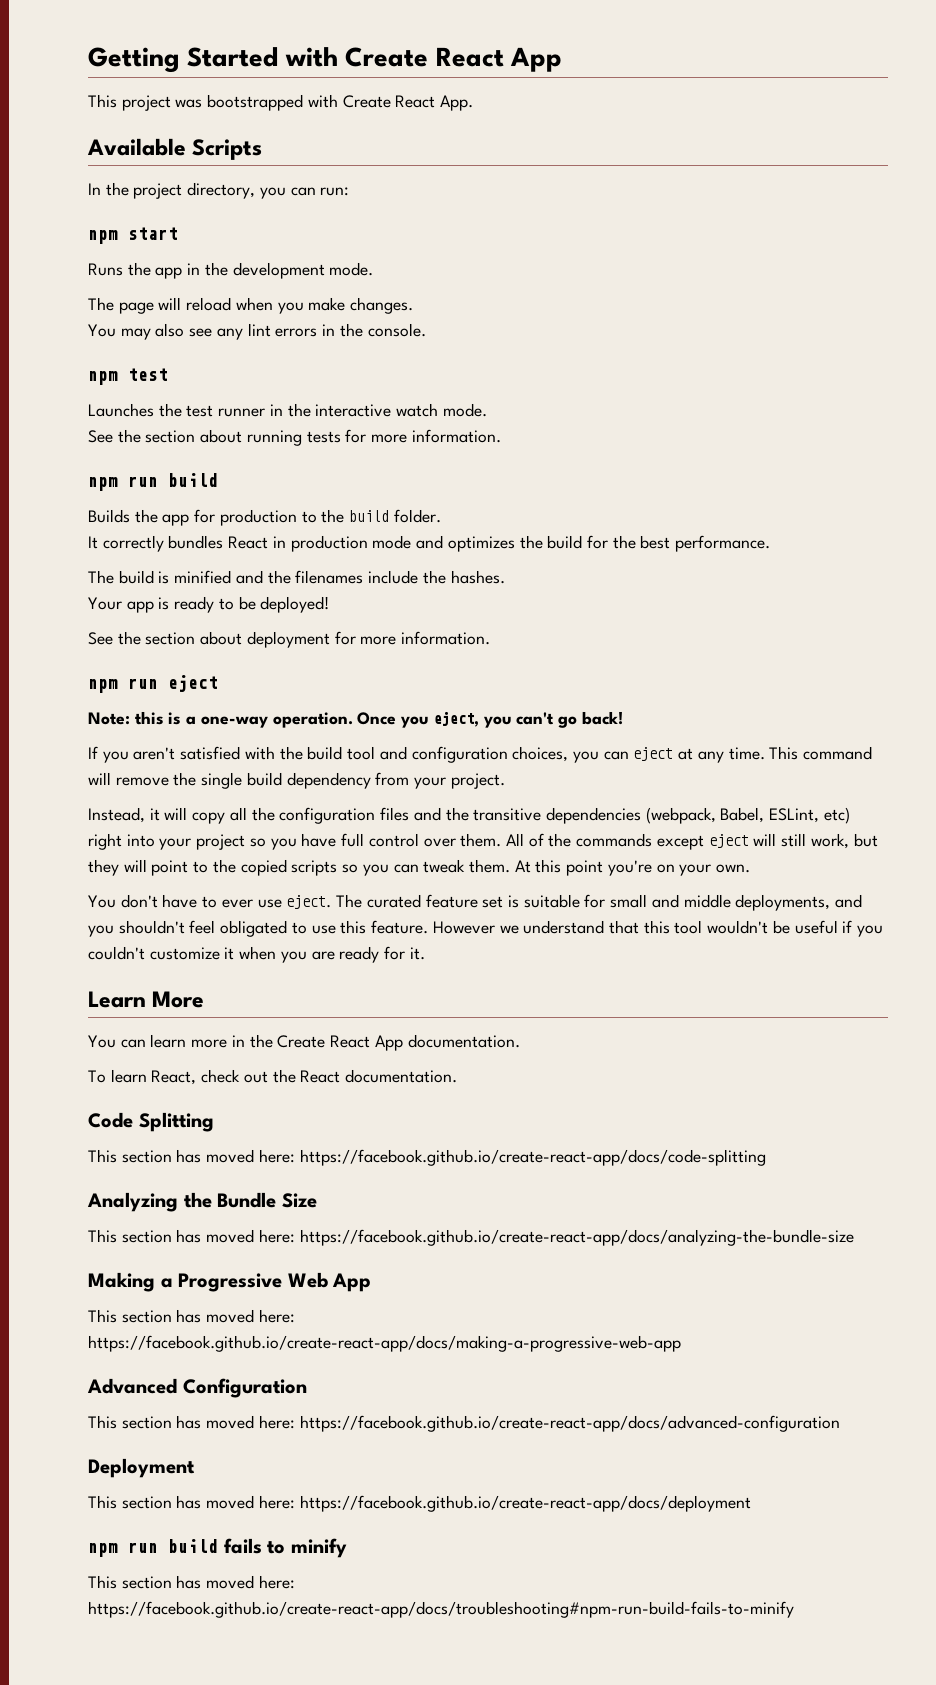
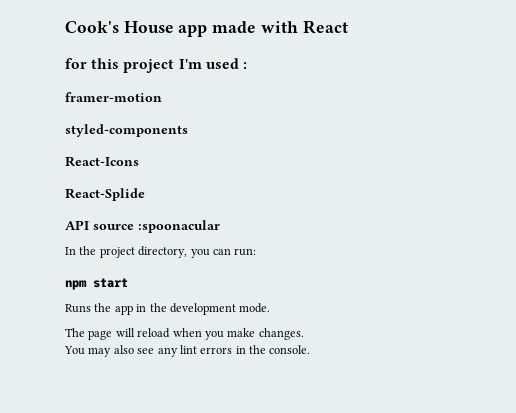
- Getting Started with Create React App
- This project was bootstrapped with Create React App.
- Available Scripts
+ Cook's House app made with React
+ for this project I'm used :
+ framer-motion
+ styled-components
+ React-Icons
+ React-Splide
+ API source :spoonacular
- npm test
- Launches the test runner in the interactive watch mode.
- See the section about running tests for more information.
- npm run build
- Builds the app for production to the build folder.
- It correctly bundles React in production mode and optimizes the build for the best performance.
- The build is minified and the filenames include the hashes.
- Your app is ready to be deployed!
- See the section about deployment for more information.
- npm run eject
- Note: this is a one-way operation. Once you eject, you can't go back!
- If you aren't satisfied with the build tool and configuration choices, you can eject at any time. This command will remove the single build dependency from your project.
- Instead, it will copy all the configuration files and the transitive dependencies (webpack, Babel, ESLint, etc) right into your project so you have full control over them. All of the commands except eject will still work, but they will point to the copied scripts so you can tweak them. At this point you're on your own.
- You don't have to ever use eject. The curated feature set is suitable for small and middle deployments, and you shouldn't feel obligated to use this feature. However we understand that this tool wouldn't be useful if you couldn't customize it when you are ready for it.
- Learn More
- You can learn more in the Create React App documentation.
- To learn React, check out the React documentation.
- Code Splitting
- This section has moved here: https://facebook.github.io/create-react-app/docs/code-splitting
- Analyzing the Bundle Size
- This section has moved here: https://facebook.github.io/create-react-app/docs/analyzing-the-bundle-size
- Making a Progressive Web App
- This section has moved here: https://facebook.github.io/create-react-app/docs/making-a-progressive-web-app
- Advanced Configuration
- This section has moved here: https://facebook.github.io/create-react-app/docs/advanced-configuration
- Deployment
- This section has moved here: https://facebook.github.io/create-react-app/docs/deployment
- npm run build fails to minify
- This section has moved here: https://facebook.github.io/create-react-app/docs/troubleshooting#npm-run-build-fails-to-minify

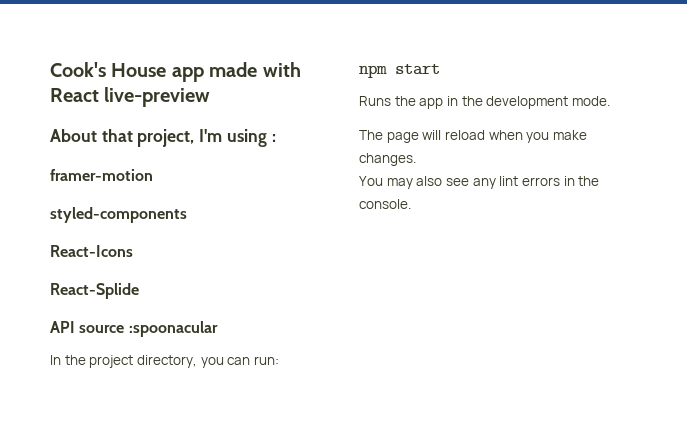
- Cook's House app made with React
- for this project I'm used :
+ Cook's House app made with React live-preview
+ About that project, I'm using :

